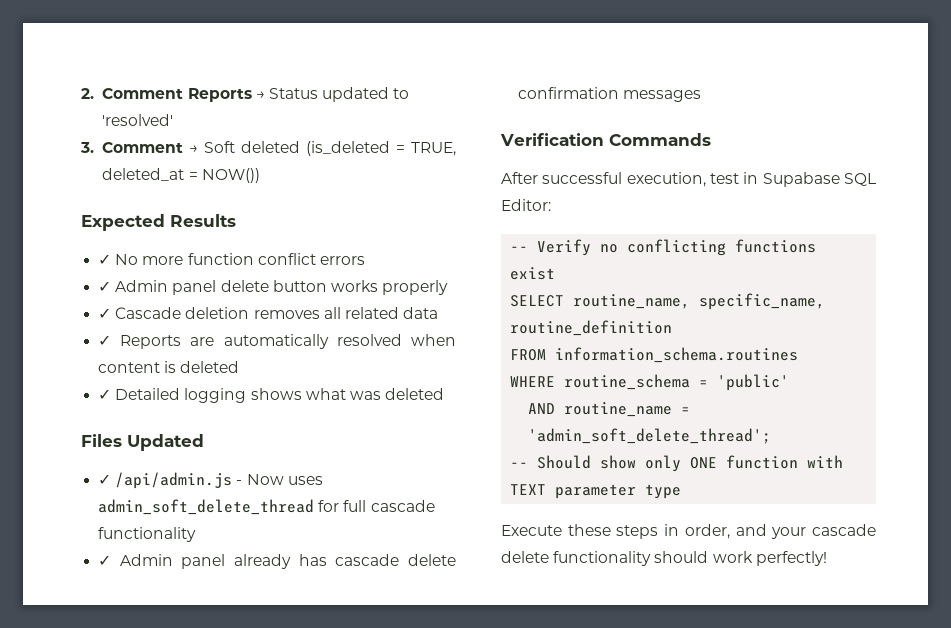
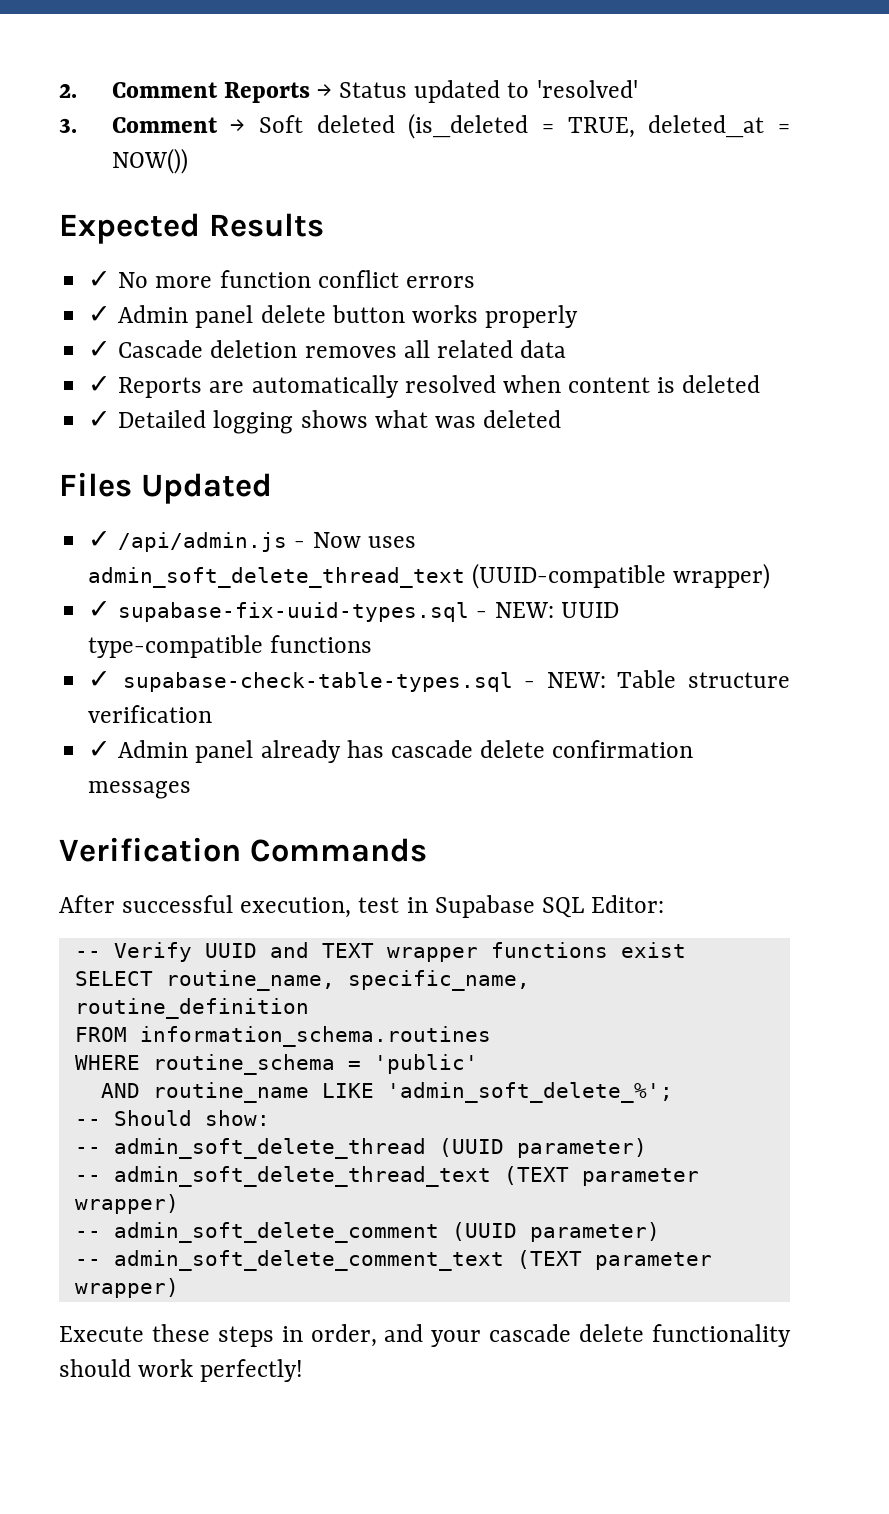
- ✓ /api/admin.js - Now uses admin_soft_delete_thread for full cascade functionality
+ ✓ /api/admin.js - Now uses admin_soft_delete_thread_text (UUID-compatible wrapper)
+ ✓ supabase-fix-uuid-types.sql - NEW: UUID type-compatible functions
+ ✓ supabase-check-table-types.sql - NEW: Table structure verification
- -- Verify no conflicting functions exist
+ -- Verify UUID and TEXT wrapper functions exist
- AND routine_name = 'admin_soft_delete_thread';
+ AND routine_name LIKE 'admin_soft_delete_%';
- -- Should show only ONE function with TEXT parameter type
+ -- Should show:
+ -- admin_soft_delete_thread (UUID parameter)
+ -- admin_soft_delete_thread_text (TEXT parameter wrapper)
+ -- admin_soft_delete_comment (UUID parameter)
+ -- admin_soft_delete_comment_text (TEXT parameter wrapper)

